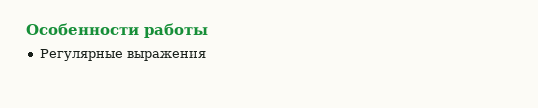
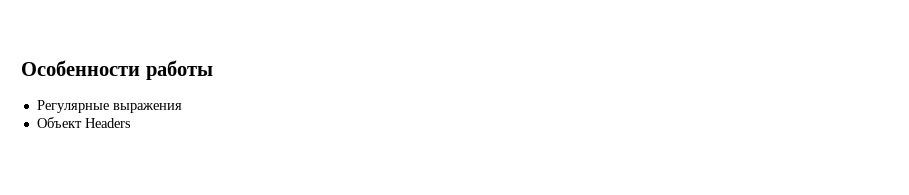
+ Объект Headers

